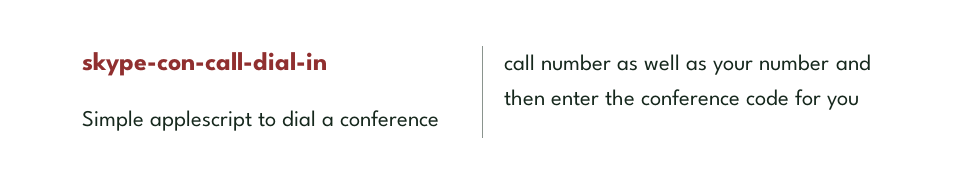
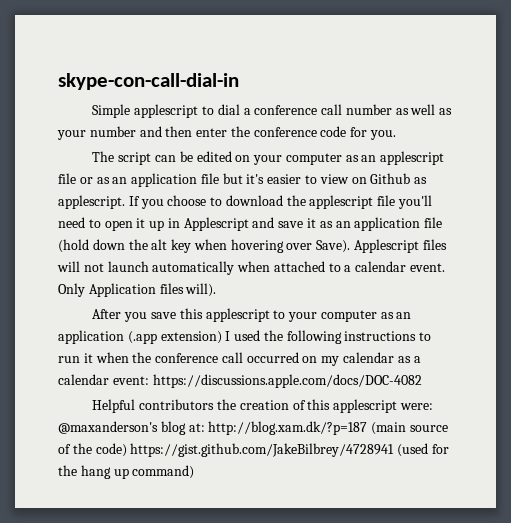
- Simple applescript to dial a conference call number as well as your number and then enter the conference code for you
+ Simple applescript to dial a conference call number as well as your number and then enter the conference code for you.
+ The script can be edited on your computer as an applescript file or as an application file but it's easier to view on Github as applescript. If you choose to download the applescript file you'll need to open it up in Applescript and save it as an application file (hold down the alt key when hovering over Save). Applescript files will not launch automatically when attached to a calendar event. Only Application files will).
+ After you save this applescript to your computer as an application (.app extension) I used the following instructions to run it when the conference call occurred on my calendar as a calendar event: https://discussions.apple.com/docs/DOC-4082
+ Helpful contributors the creation of this applescript were: @maxanderson's blog at: http://blog.xam.dk/?p=187 (main source of the code) https://gist.github.com/JakeBilbrey/4728941 (used for the hang up command)

